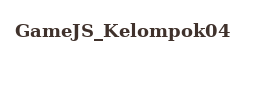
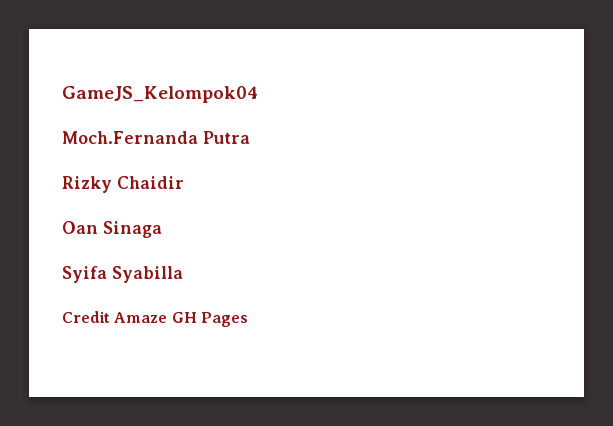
+ Moch.Fernanda Putra
+ Rizky Chaidir
+ Oan Sinaga
+ Syifa Syabilla
+ Credit Amaze GH Pages

